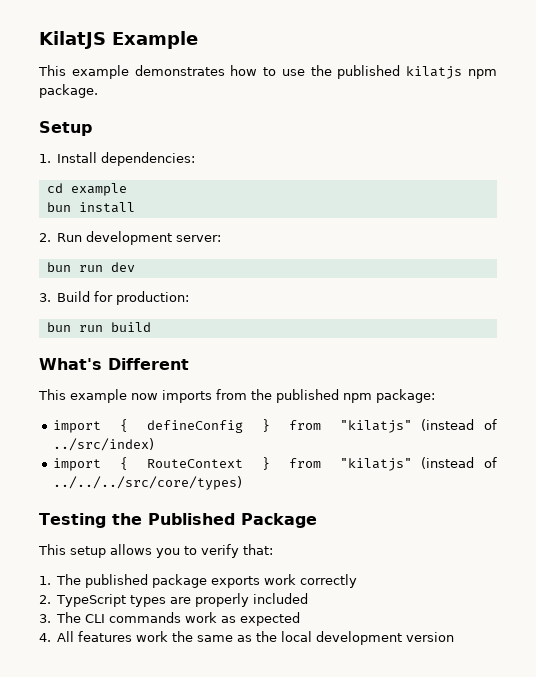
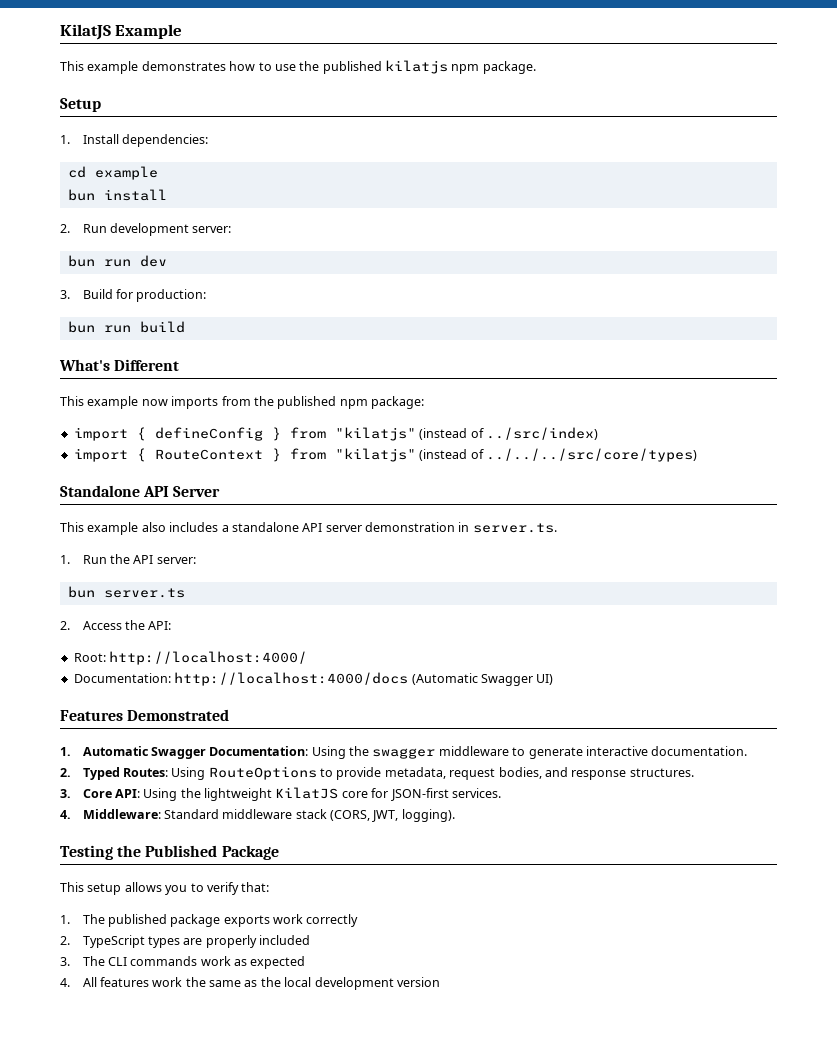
+ Standalone API Server
+ This example also includes a standalone API server demonstration in server.ts.
+ 1. Run the API server:
+ bun server.ts
+ 2. Access the API:
+ Root: http://localhost:4000/
+ Documentation: http://localhost:4000/docs (Automatic Swagger UI)
+ Features Demonstrated
+ 1. Automatic Swagger Documentation: Using the swagger middleware to generate interactive documentation.
+ 2. Typed Routes: Using RouteOptions to provide metadata, request bodies, and response structures.
+ 3. Core API: Using the lightweight KilatJS core for JSON-first services.
+ 4. Middleware: Standard middleware stack (CORS, JWT, logging).

